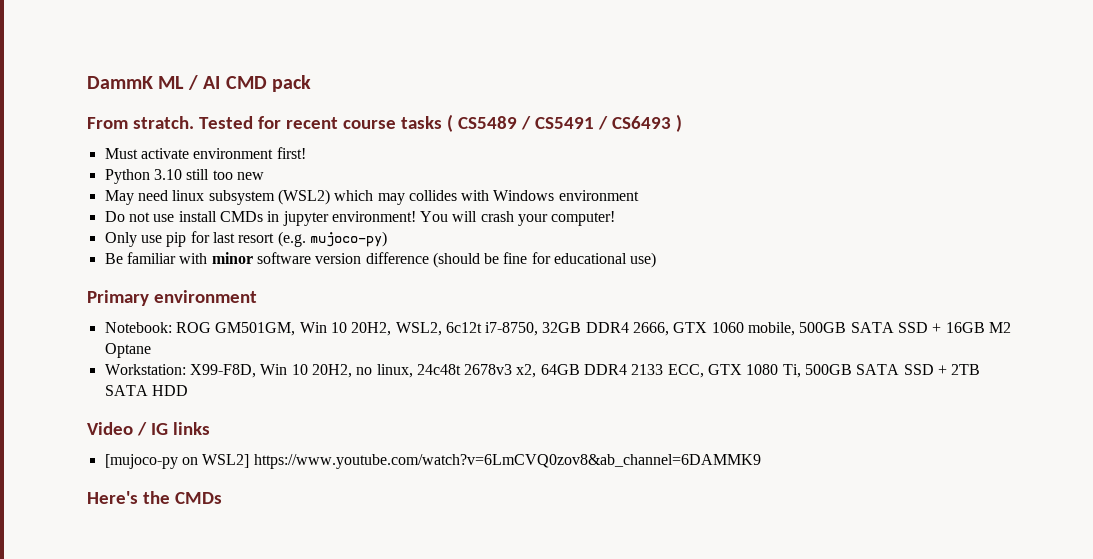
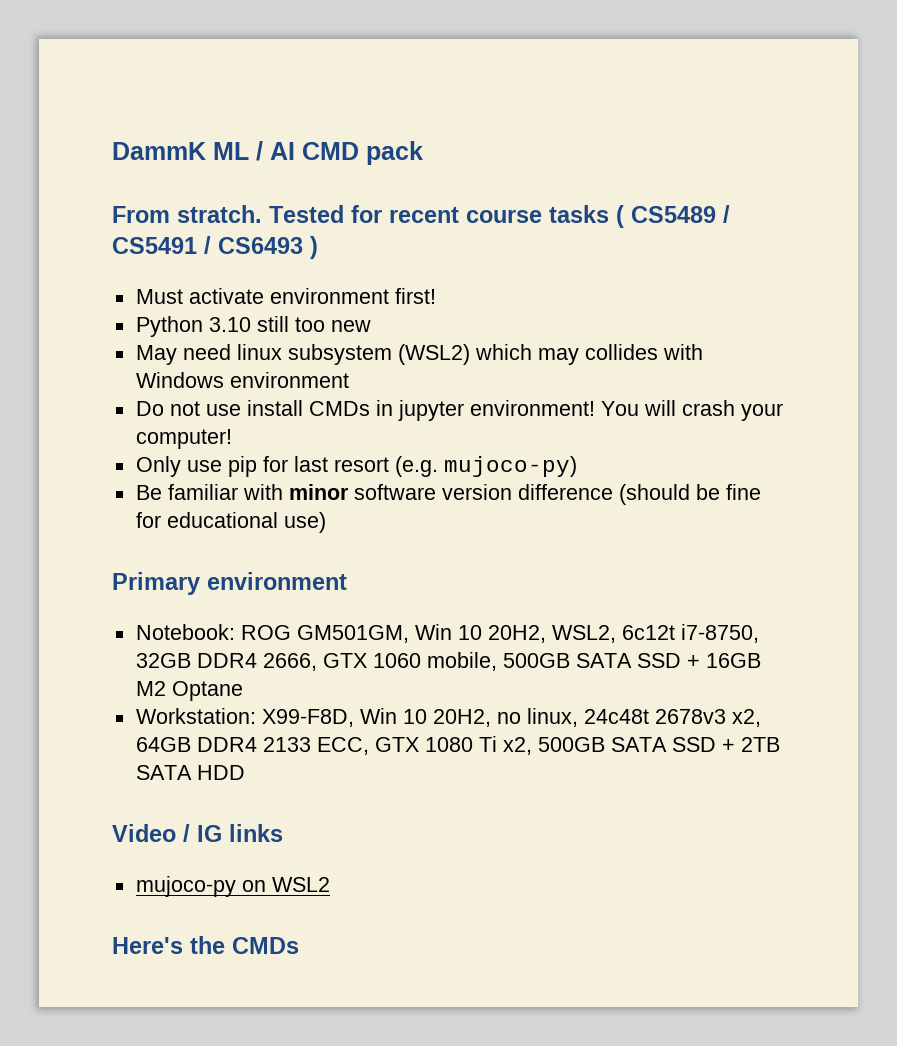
- Workstation: X99-F8D, Win 10 20H2, no linux, 24c48t 2678v3 x2, 64GB DDR4 2133 ECC, GTX 1080 Ti, 500GB SATA SSD + 2TB SATA HDD
+ Workstation: X99-F8D, Win 10 20H2, no linux, 24c48t 2678v3 x2, 64GB DDR4 2133 ECC, GTX 1080 Ti x2, 500GB SATA SSD + 2TB SATA HDD
- [mujoco-py on WSL2] https://www.youtube.com/watch?v=6LmCVQ0zov8&ab_channel=6DAMMK9
+ mujoco-py on WSL2

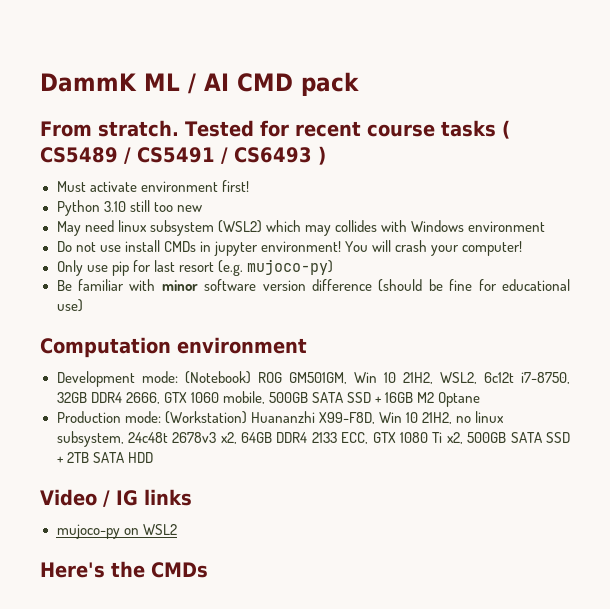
- Primary environment
- Notebook: ROG GM501GM, Win 10 20H2, WSL2, 6c12t i7-8750, 32GB DDR4 2666, GTX 1060 mobile, 500GB SATA SSD + 16GB M2 Optane
+ Computation environment
+ Development mode: (Notebook) ROG GM501GM, Win 10 21H2, WSL2, 6c12t i7-8750, 32GB DDR4 2666, GTX 1060 mobile, 500GB SATA SSD + 16GB M2 Optane
- Workstation: X99-F8D, Win 10 20H2, no linux, 24c48t 2678v3 x2, 64GB DDR4 2133 ECC, GTX 1080 Ti x2, 500GB SATA SSD + 2TB SATA HDD
+ Production mode: (Workstation) Huananzhi X99-F8D, Win 10 21H2, no linux subsystem, 24c48t 2678v3 x2, 64GB DDR4 2133 ECC, GTX 1080 Ti x2, 500GB SATA SSD + 2TB SATA HDD

